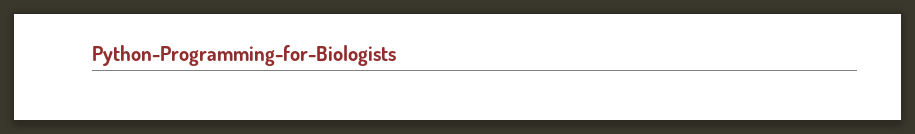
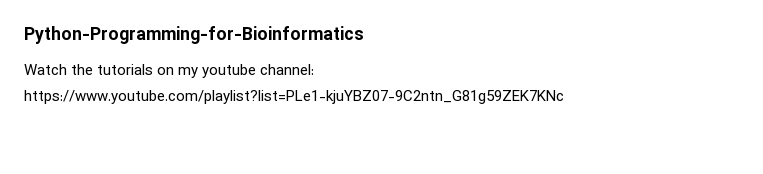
- Python-Programming-for-Biologists
+ Python-Programming-for-Bioinformatics
+ Watch the tutorials on my youtube channel: https://www.youtube.com/playlist?list=PLe1-kjuYBZ07-9C2ntn_G81g59ZEK7KNc

